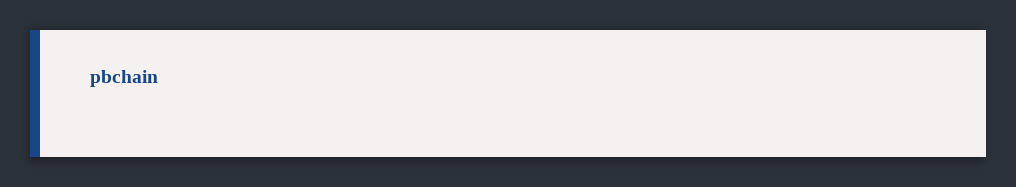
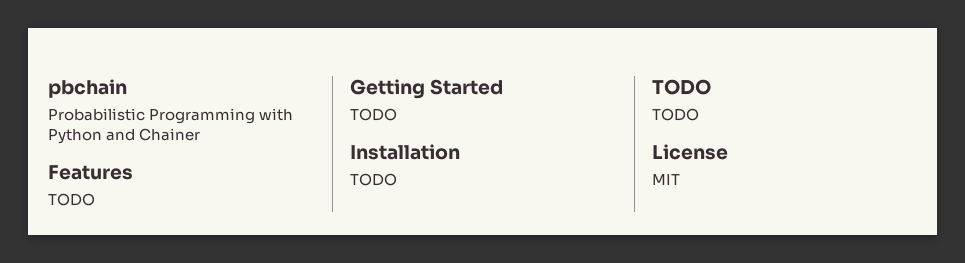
+ Probabilistic Programming with Python and Chainer
+ Features
+ TODO
+ Getting Started
+ TODO
+ Installation
+ TODO
+ TODO
+ TODO
+ License
+ MIT

